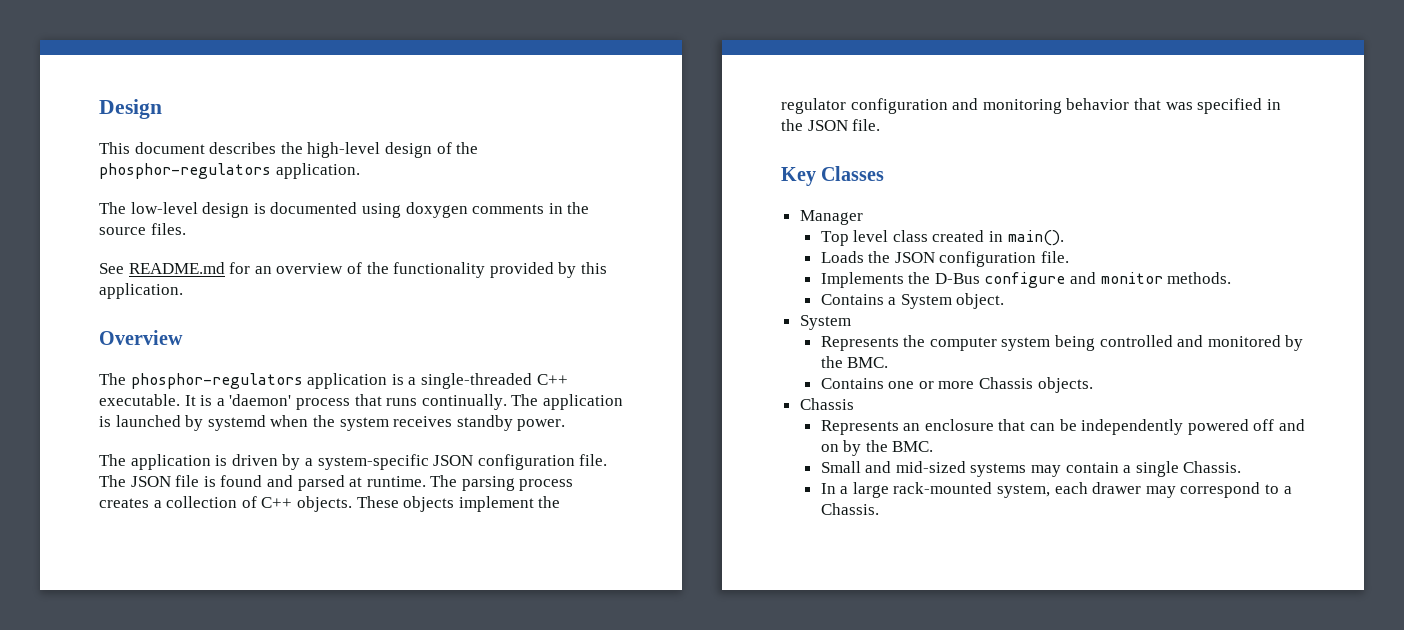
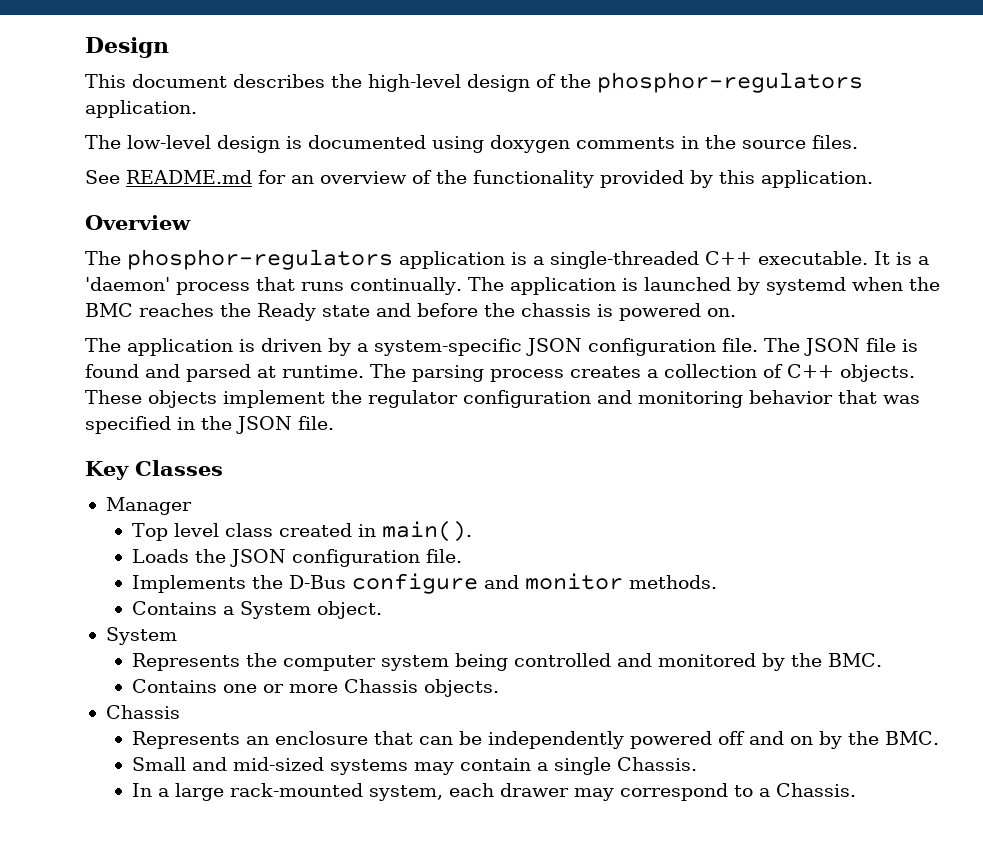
- The application is launched by systemd when the system receives standby power.
+ The application is launched by systemd when the BMC reaches the Ready state and before the chassis is powered on.

